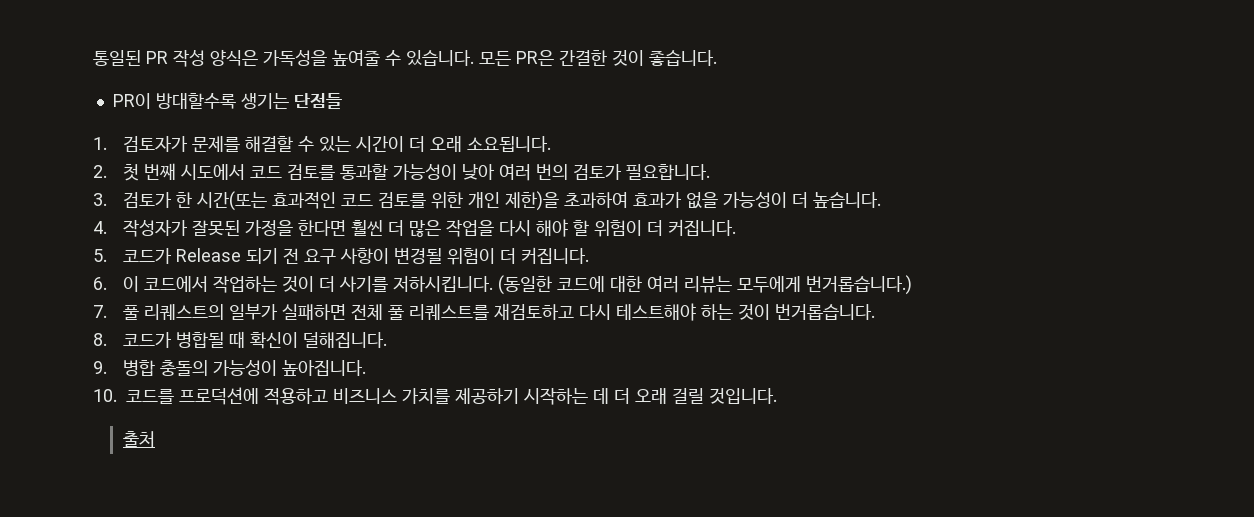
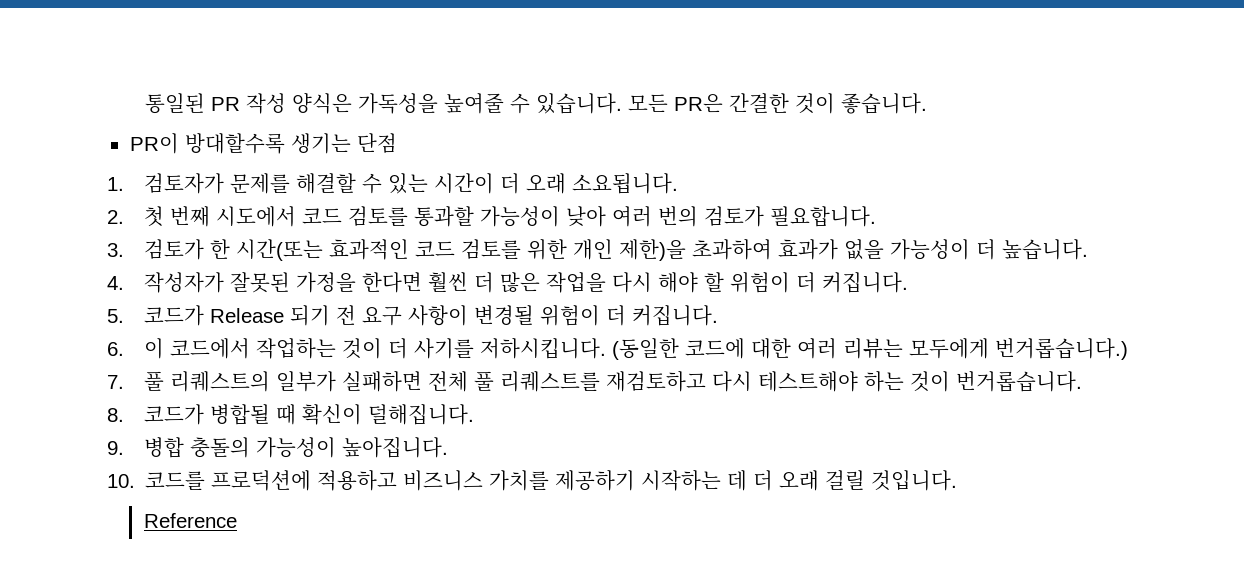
- PR이 방대할수록 생기는 단점들
+ PR이 방대할수록 생기는 단점
- 출처
+ Reference

